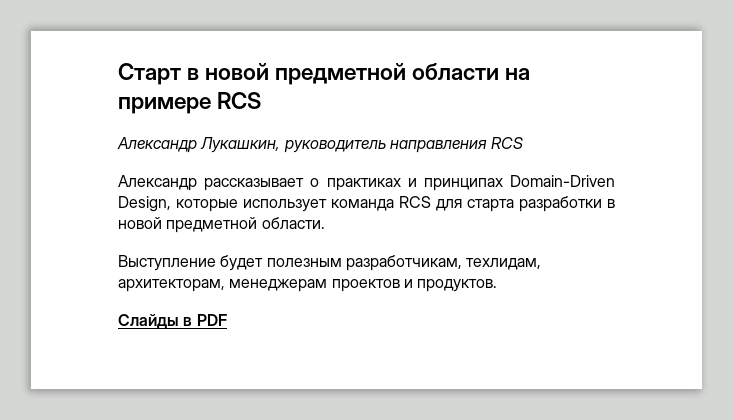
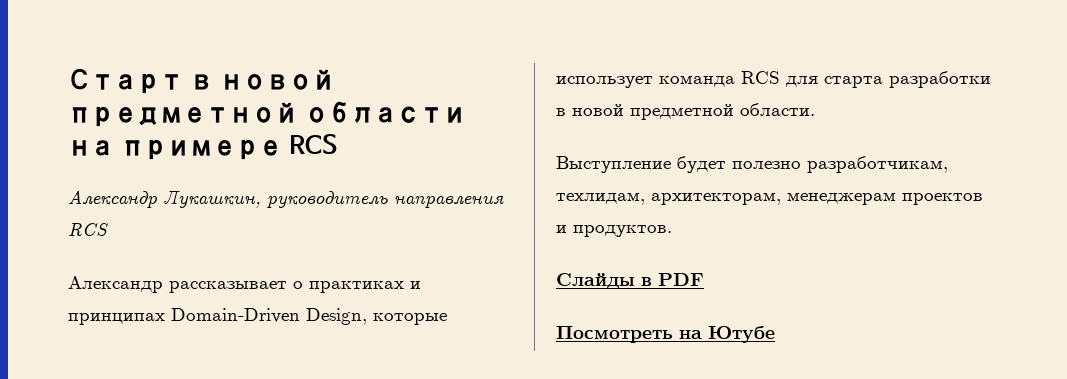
- Выступление будет полезным разработчикам, техлидам, архитекторам, менеджерам проектов и продуктов.
+ Выступление будет полезно разработчикам, техлидам, архитекторам, менеджерам проектов и продуктов.
+ Посмотреть на Ютубе

